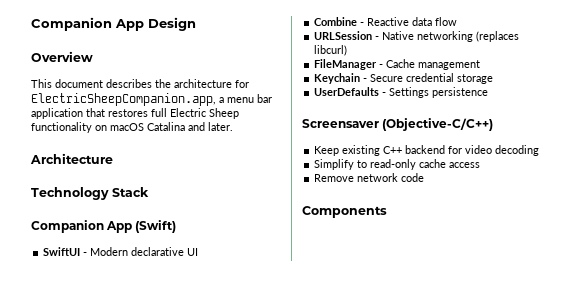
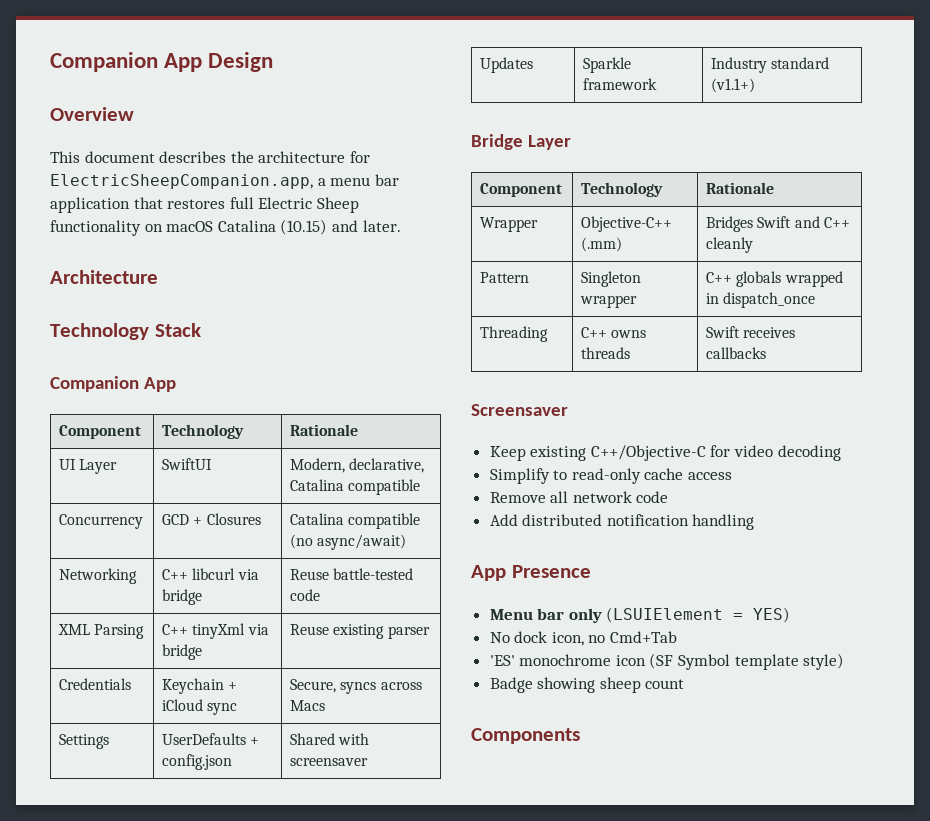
- This document describes the architecture for ElectricSheepCompanion.app, a menu bar application that restores full Electric Sheep functionality on macOS Catalina and later.
+ This document describes the architecture for ElectricSheepCompanion.app, a menu bar application that restores full Electric Sheep functionality on macOS Catalina (10.15) and later.
  Technology Stack
- Companion App (Swift)
- SwiftUI - Modern declarative UI
- Combine - Reactive data flow
- URLSession - Native networking (replaces libcurl)
- FileManager - Cache management
- Keychain - Secure credential storage
- UserDefaults - Settings persistence
+ Companion App
+ Component | Technology | Rationale
+ UI Layer | SwiftUI | Modern, declarative, Catalina compatible
+ Concurrency | GCD + Closures | Catalina compatible (no async/await)
+ Networking | C++ libcurl via bridge | Reuse battle-tested code
+ XML Parsing | C++ tinyXml via bridge | Reuse existing parser
+ Credentials | Keychain + iCloud sync | Secure, syncs across Macs
+ Settings | UserDefaults + config.json | Shared with screensaver
+ Updates | Sparkle framework | Industry standard (v1.1+)
+ Bridge Layer
+ Component | Technology | Rationale
+ Wrapper | Objective-C++ (.mm) | Bridges Swift and C++ cleanly
+ Pattern | Singleton wrapper | C++ globals wrapped in dispatch_once
+ Threading | C++ owns threads | Swift receives callbacks
- Screensaver (Objective-C/C++)
+ Screensaver
- Keep existing C++ backend for video decoding
+ Keep existing C++/Objective-C for video decoding
- Remove network code
+ Remove all network code
+ Add distributed notification handling
+ App Presence
+ Menu bar only (LSUIElement = YES)
+ No dock icon, no Cmd+Tab
+ 'ES' monochrome icon (SF Symbol template style)
+ Badge showing sheep count

